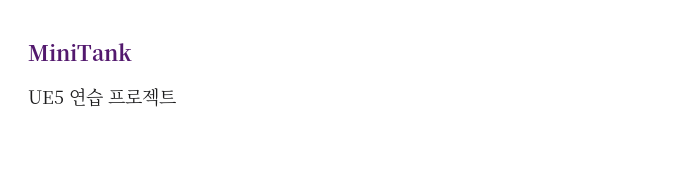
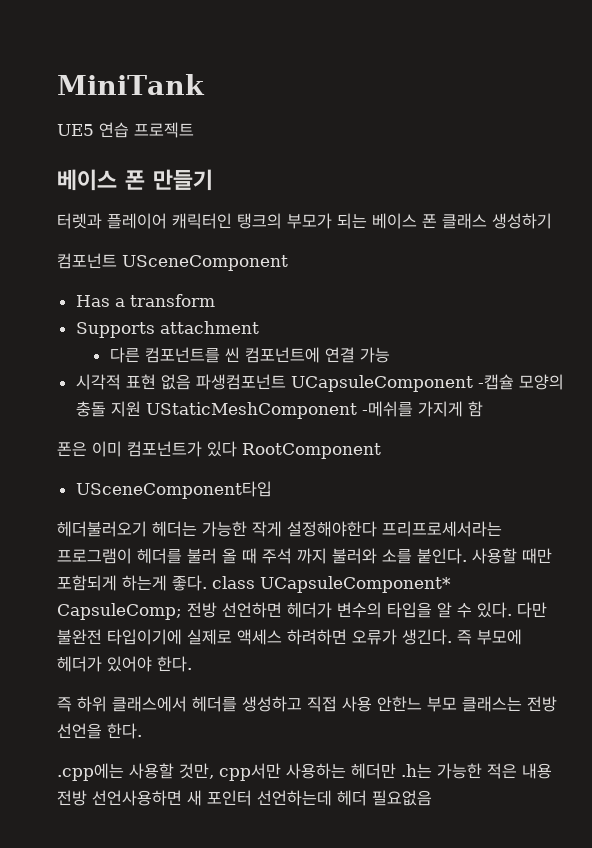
+ 베이스 폰 만들기
+ 터렛과 플레이어 캐릭터인 탱크의 부모가 되는 베이스 폰 클래스 생성하기
+ 컴포넌트 USceneComponent
+ Has a transform
+ Supports attachment
+ 다른 컴포넌트를 씬 컴포넌트에 연결 가능
+ 시각적 표현 없음 파생컴포넌트 UCapsuleComponent -캡슐 모양의 충돌 지원 UStaticMeshComponent -메쉬를 가지게 함
+ 폰은 이미 컴포넌트가 있다 RootComponent
+ USceneComponent타입
+ 헤더불러오기 헤더는 가능한 작게 설정해야한다 프리프로세서라는 프로그램이 헤더를 불러 올 때 주석 까지 불러와 소를 붙인다. 사용할 때만 포함되게 하는게 좋다. class UCapsuleComponent* CapsuleComp; 전방 선언하면 헤더가 변수의 타입을 알 수 있다. 다만 불완전 타입이기에 실제로 액세스 하려하면 오류가 생긴다. 즉 부모에 헤더가 있어야 한다.
+ 즉 하위 클래스에서 헤더를 생성하고 직접 사용 안한느 부모 클래스는 전방 선언을 한다.
+ .cpp에는 사용할 것만, cpp서만 사용하는 헤더만 .h는 가능한 적은 내용 전방 선언사용하면 새 포인터 선언하는데 헤더 필요없음

